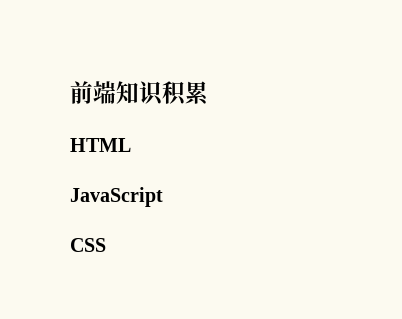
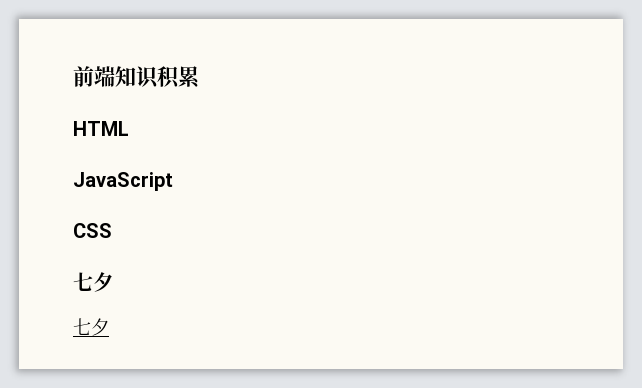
  CSS
+ 七夕
+ 七夕

